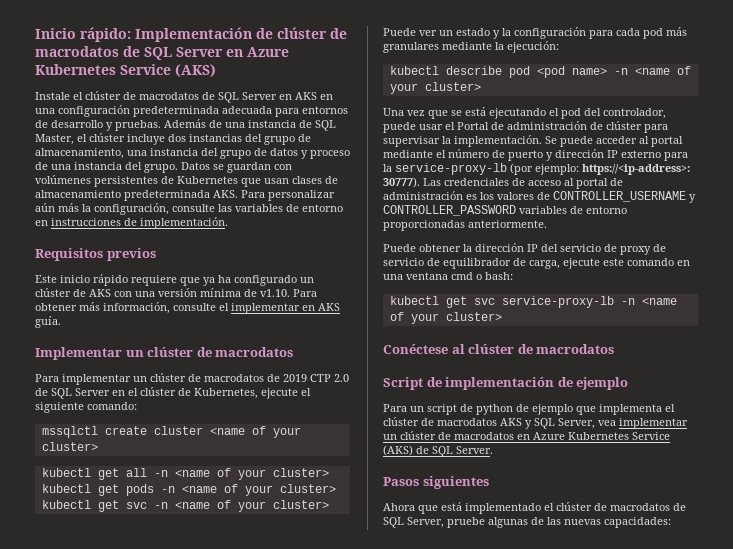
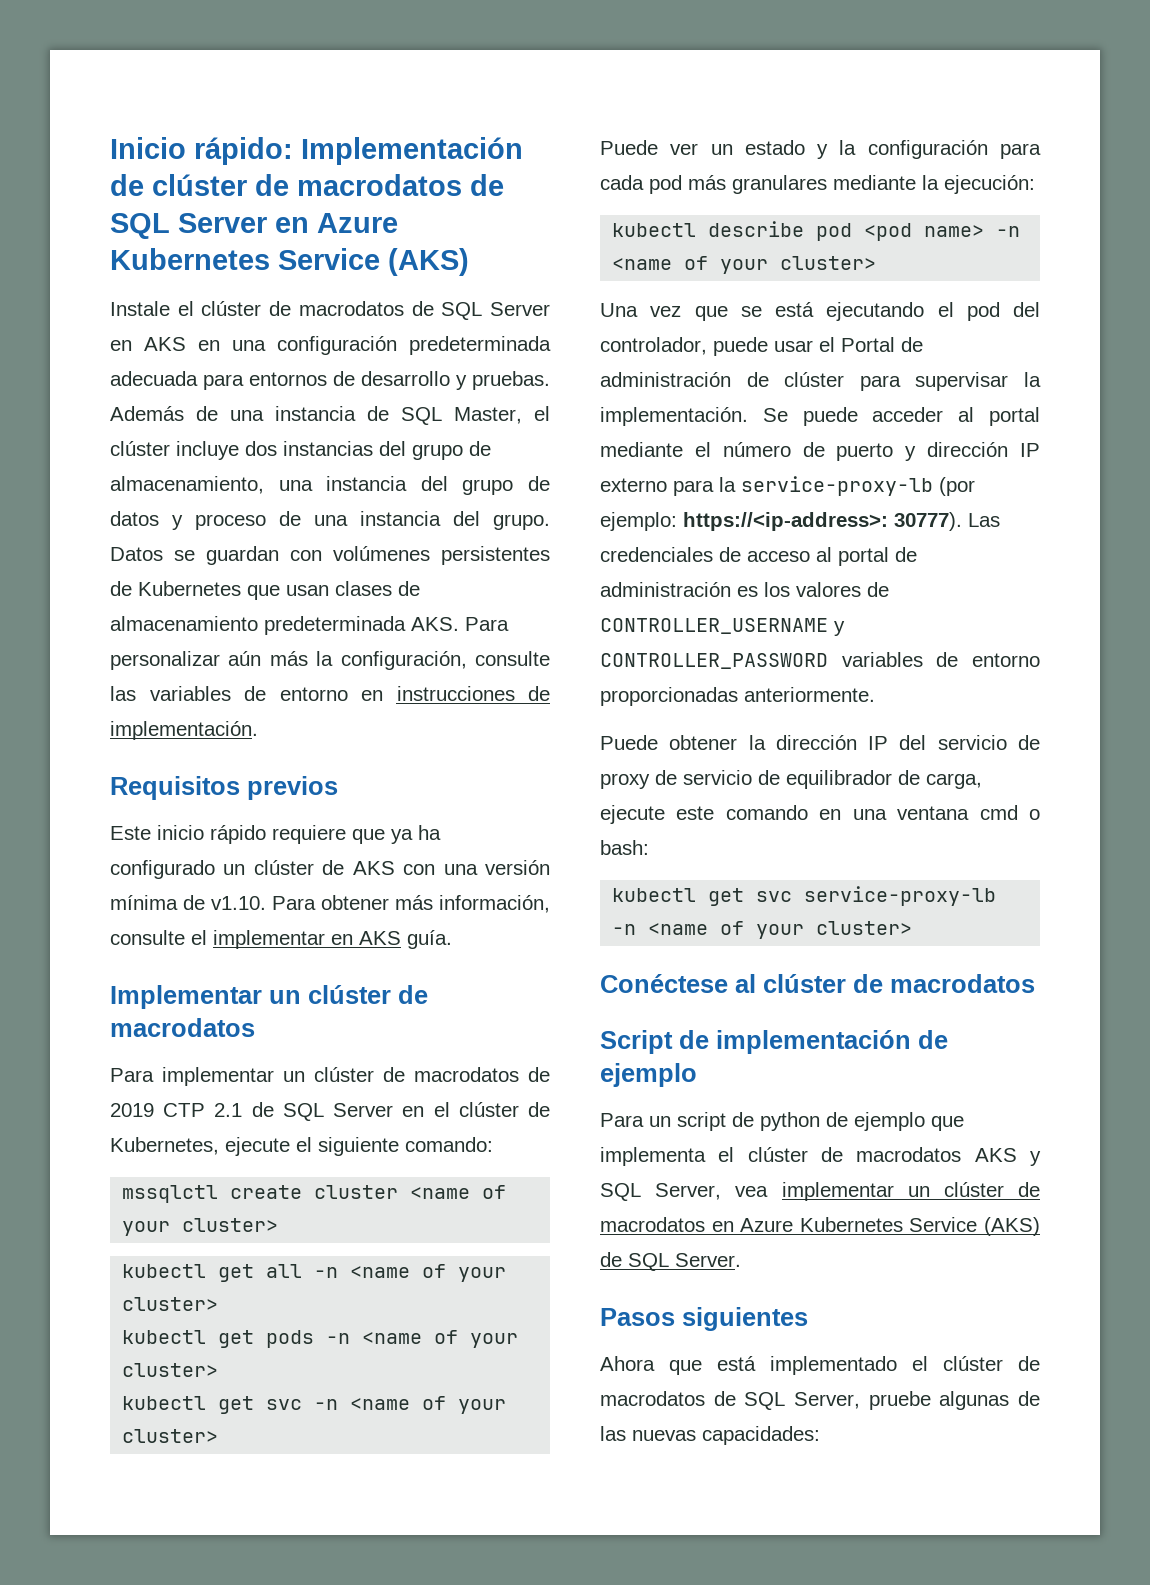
- Para implementar un clúster de macrodatos de 2019 CTP 2.0 de SQL Server en el clúster de Kubernetes, ejecute el siguiente comando:
+ Para implementar un clúster de macrodatos de 2019 CTP 2.1 de SQL Server en el clúster de Kubernetes, ejecute el siguiente comando:

